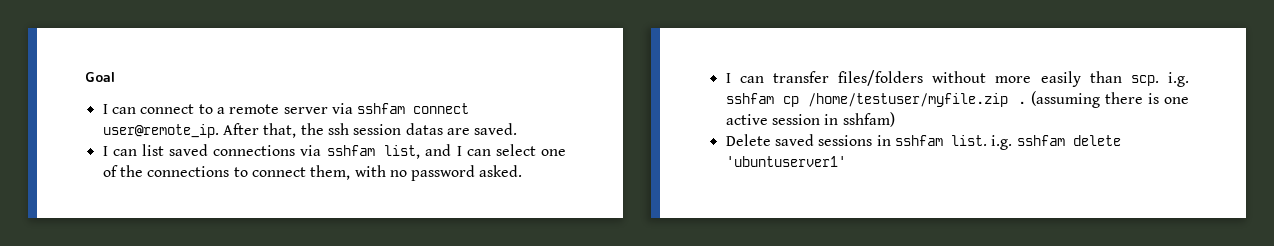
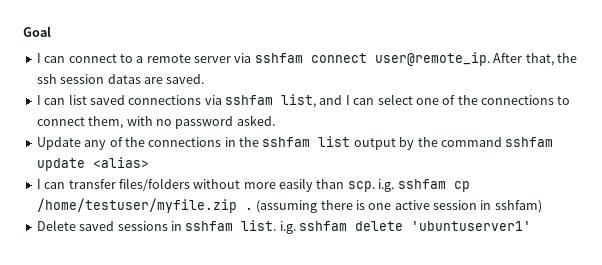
+ Update any of the connections in the sshfam list output by the command sshfam update <alias>

